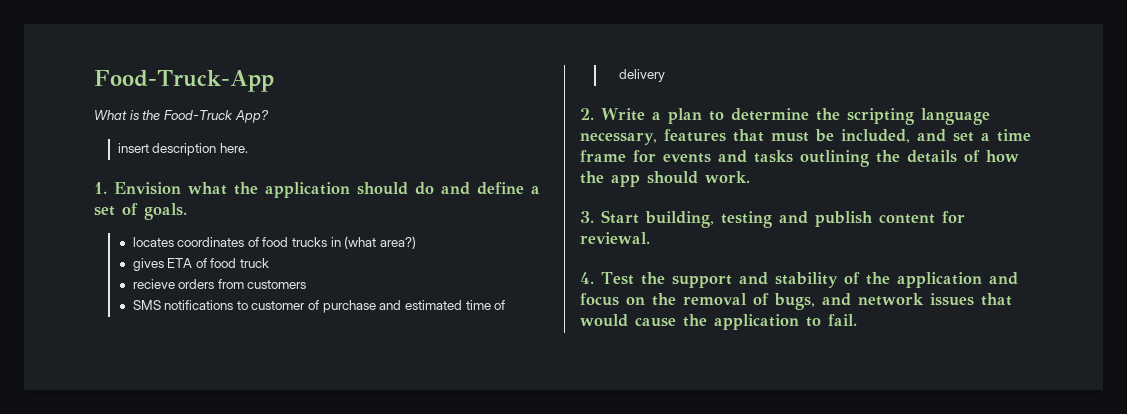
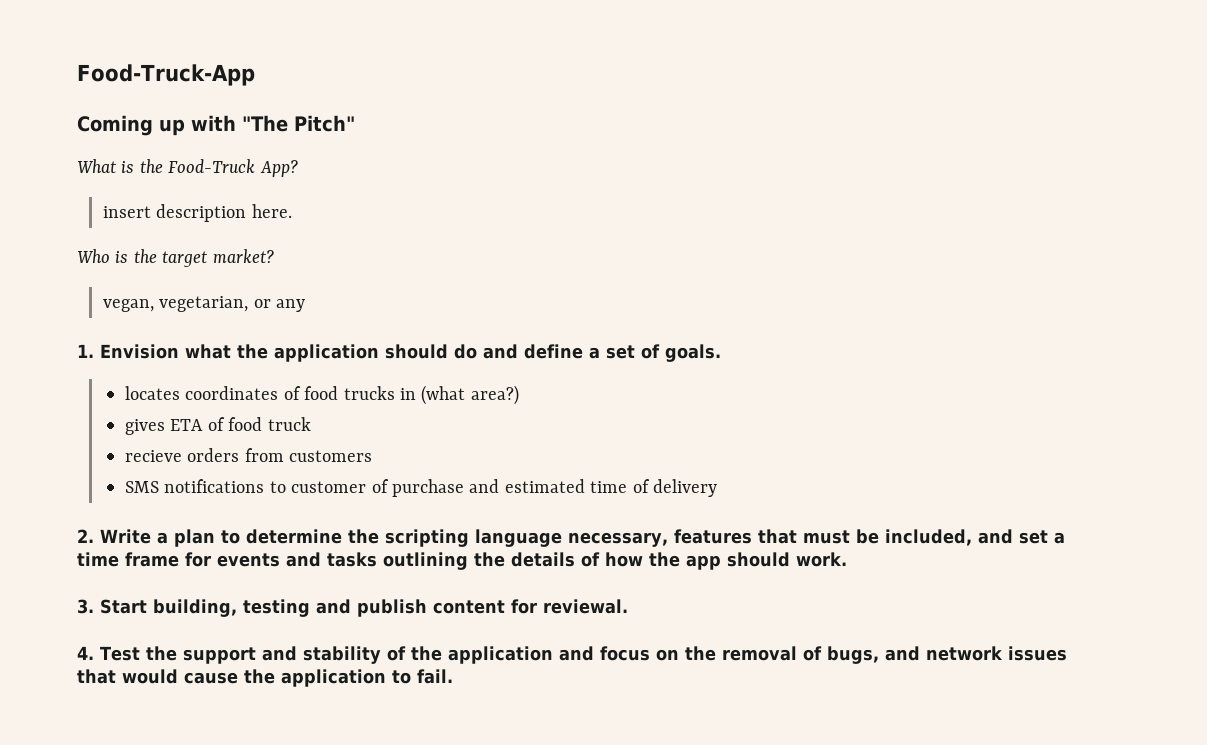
+ Coming up with "The Pitch"
+ Who is the target market?
+ vegan, vegetarian, or any

